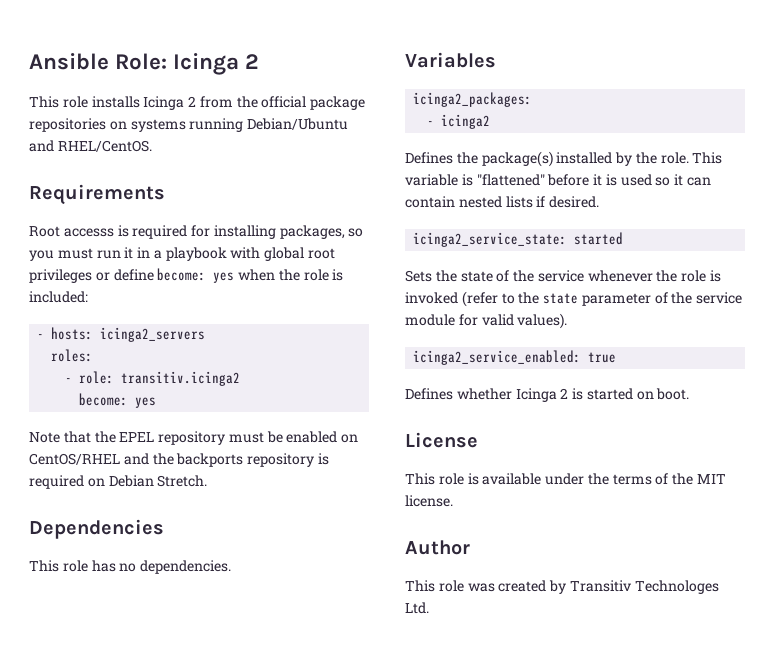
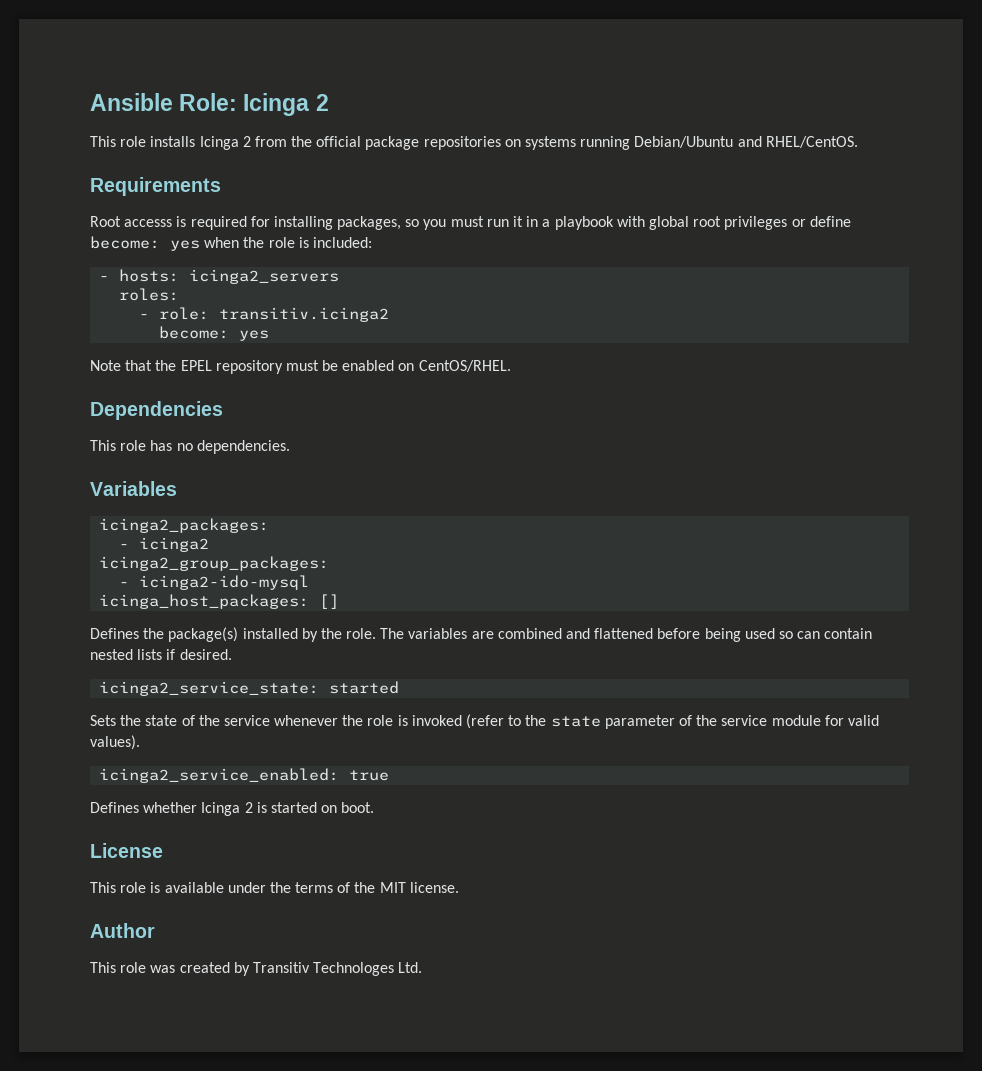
- Note that the EPEL repository must be enabled on CentOS/RHEL and the backports repository is required on Debian Stretch.
+ Note that the EPEL repository must be enabled on CentOS/RHEL.
+ icinga2_group_packages:
+ - icinga2-ido-mysql
+ icinga_host_packages: []
- This variable is "flattened" before it is used so it can contain nested lists if desired.
+ The variables are combined and flattened before being used so can contain nested lists if desired.

